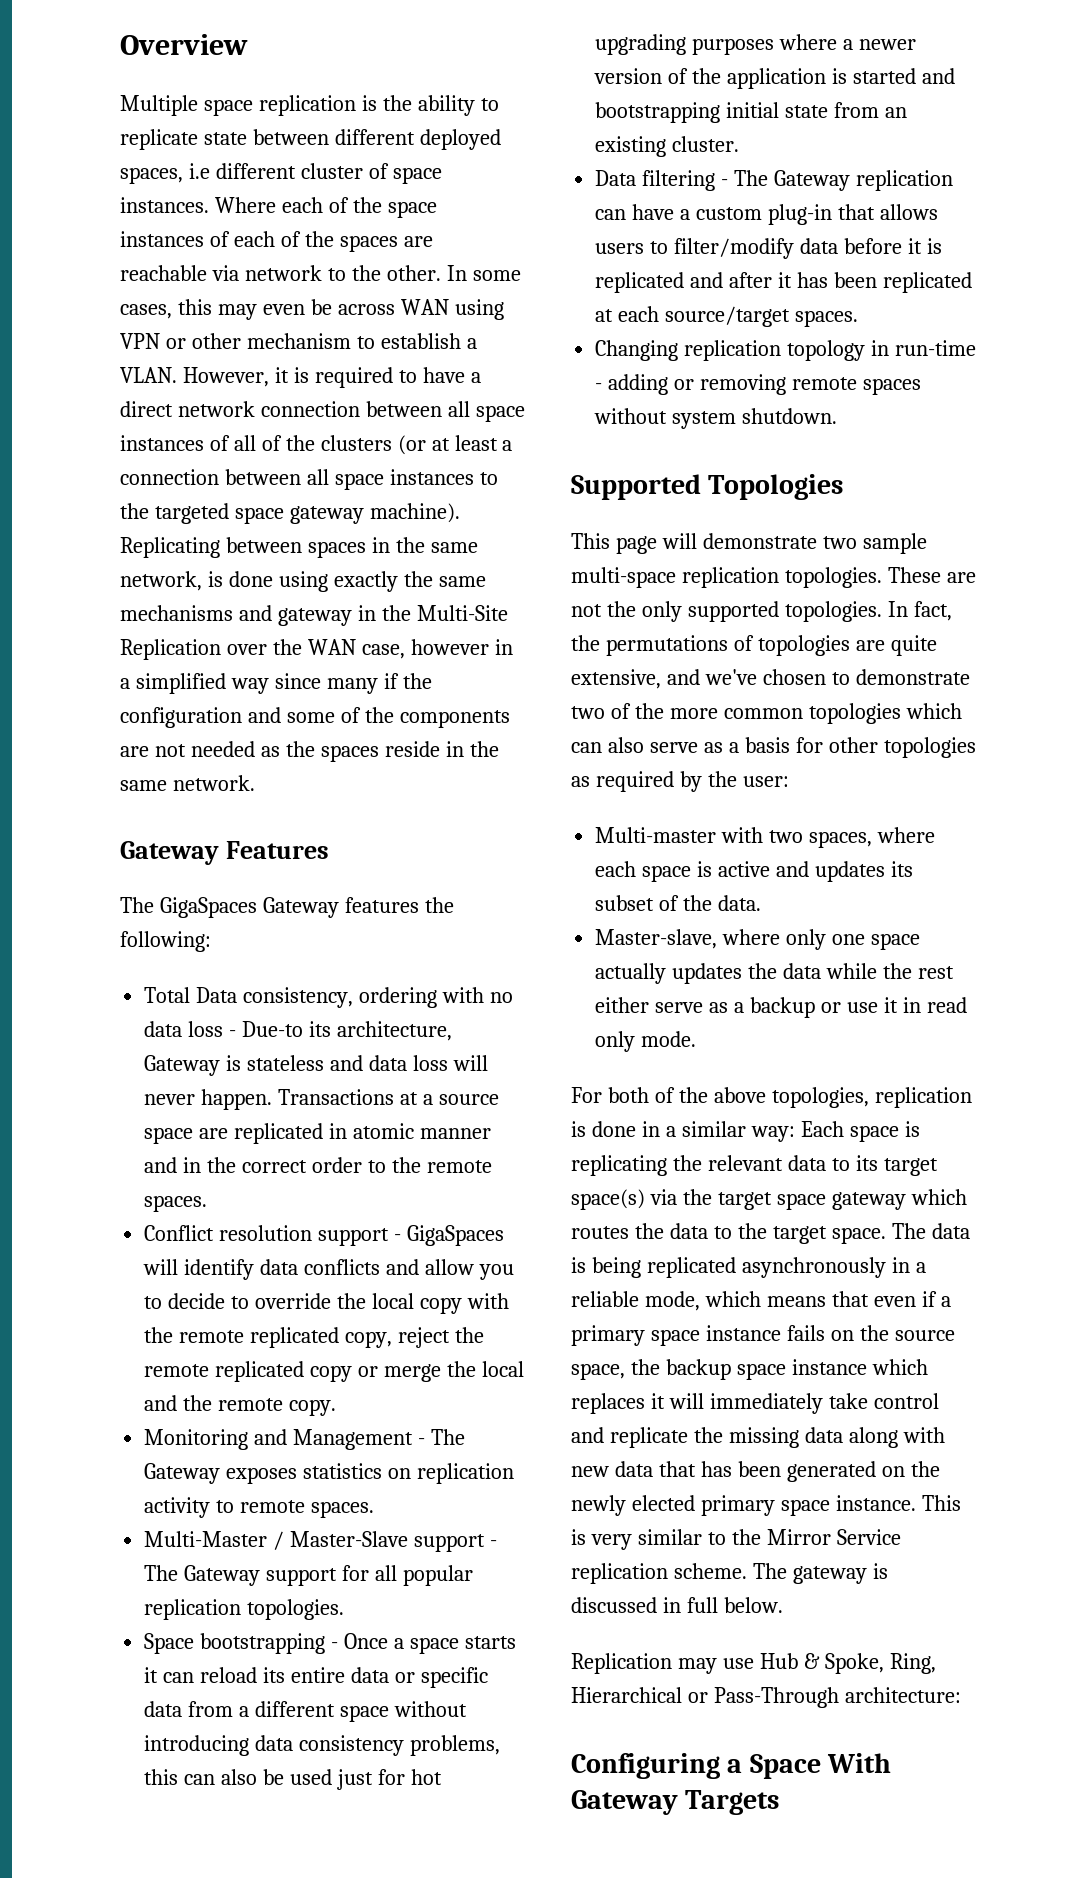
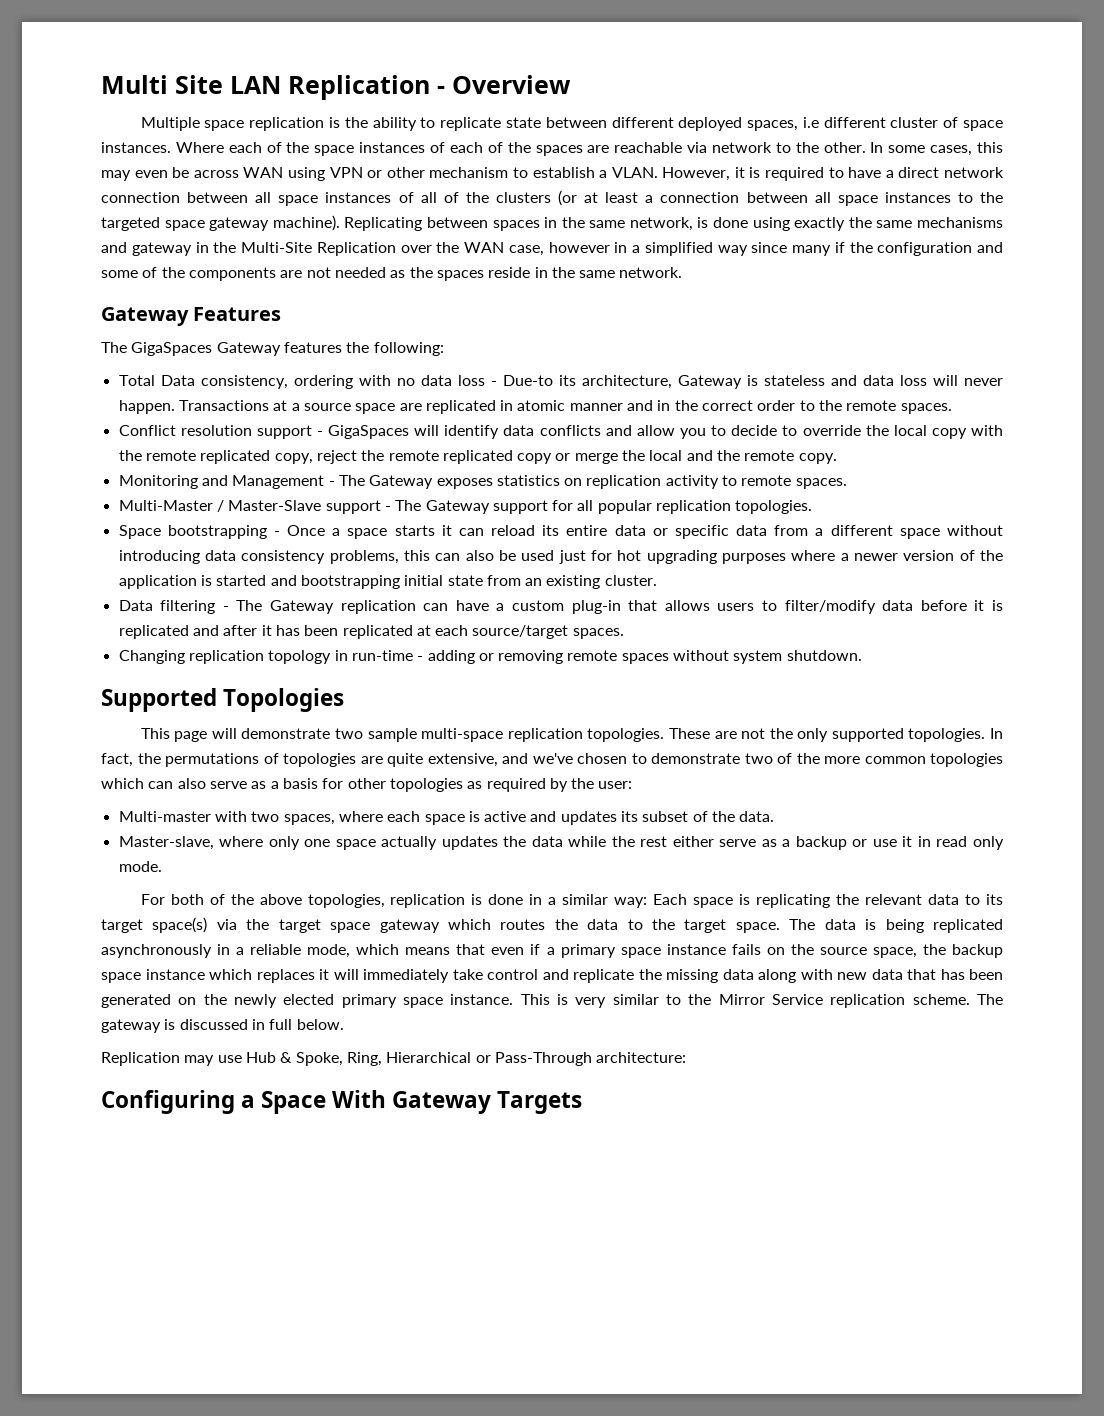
- Overview
+ Multi Site LAN Replication - Overview

